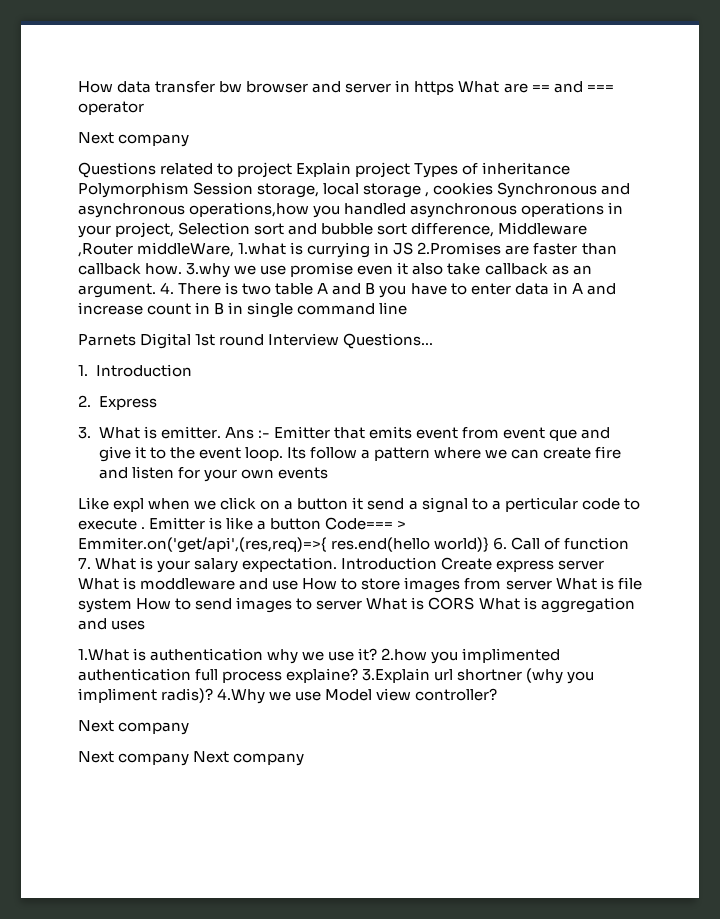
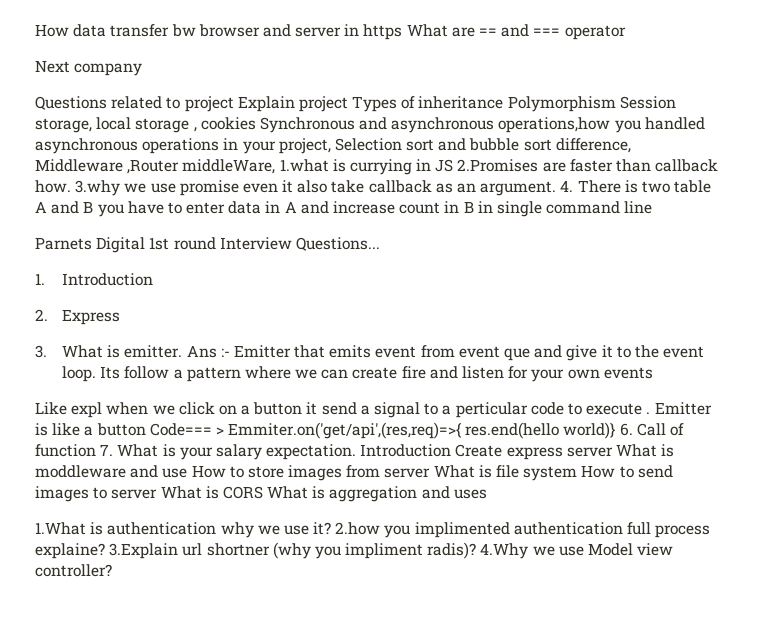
  4.Why we use Model view controller?
- Next company
- Next company Next company

